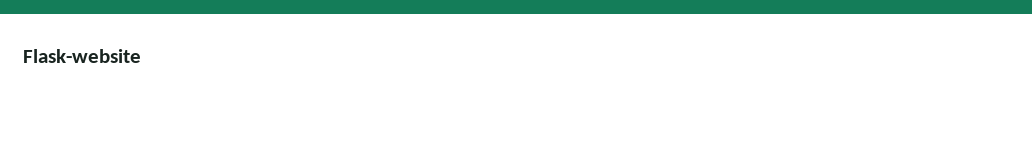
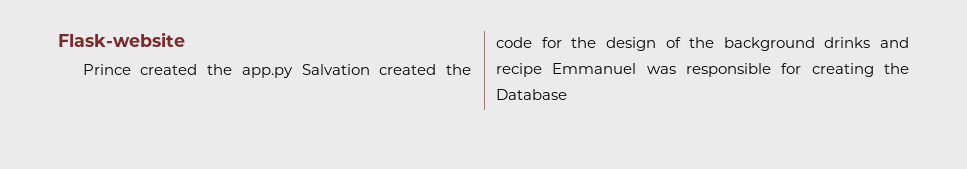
+ Prince created the app.py Salvation created the code for the design of the background drinks and recipe Emmanuel was responsible for creating the Database

